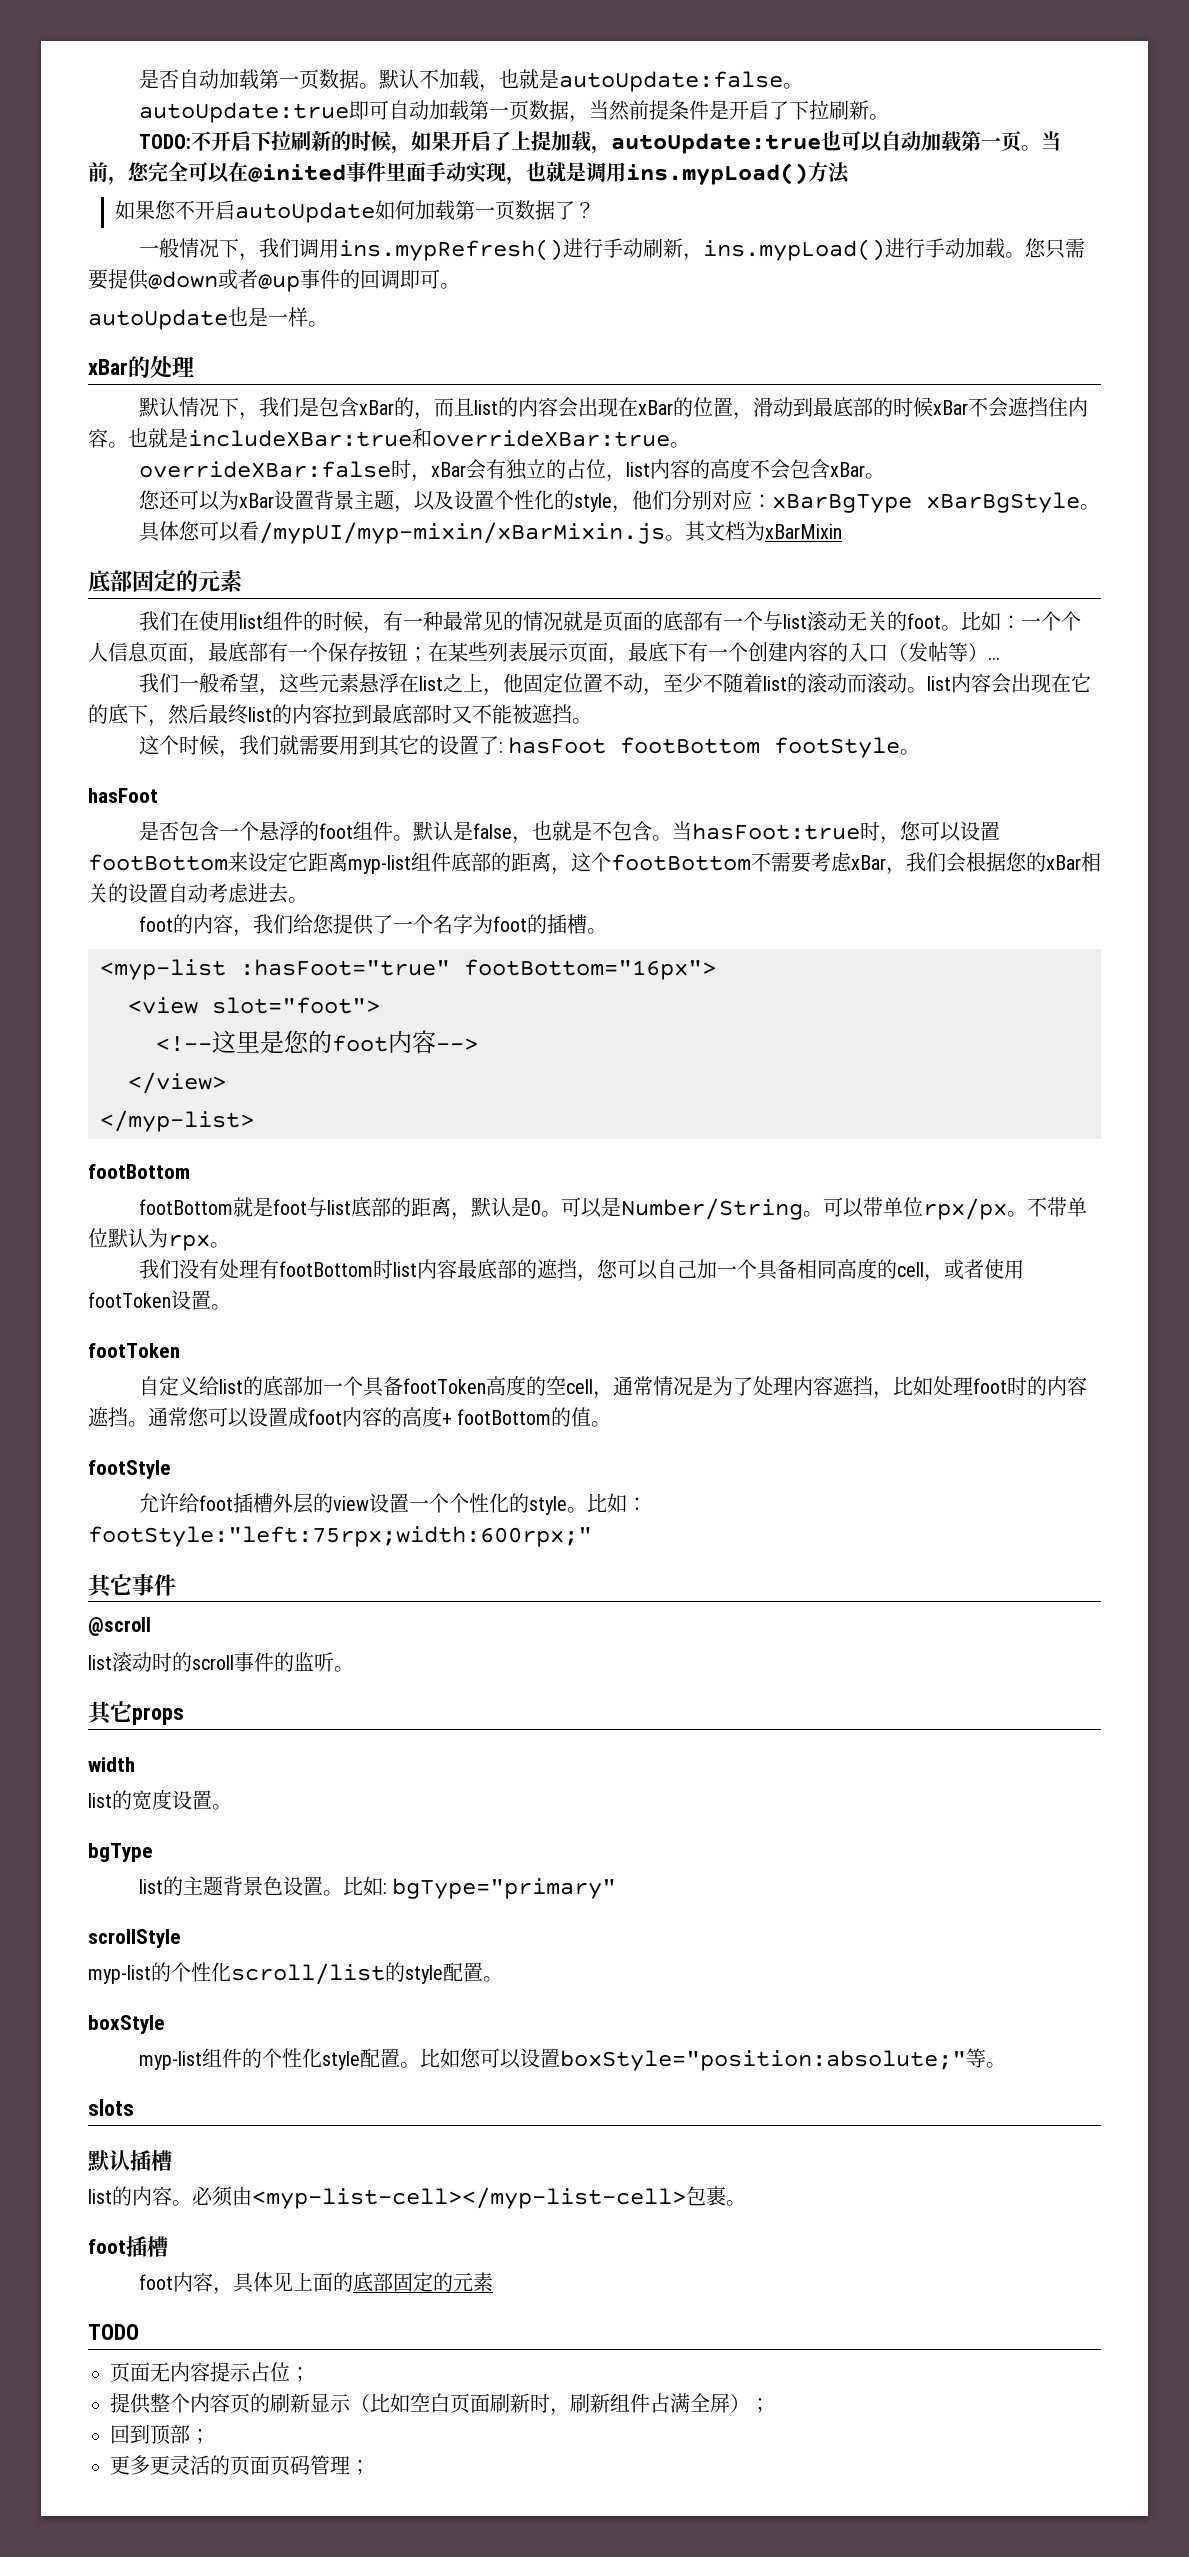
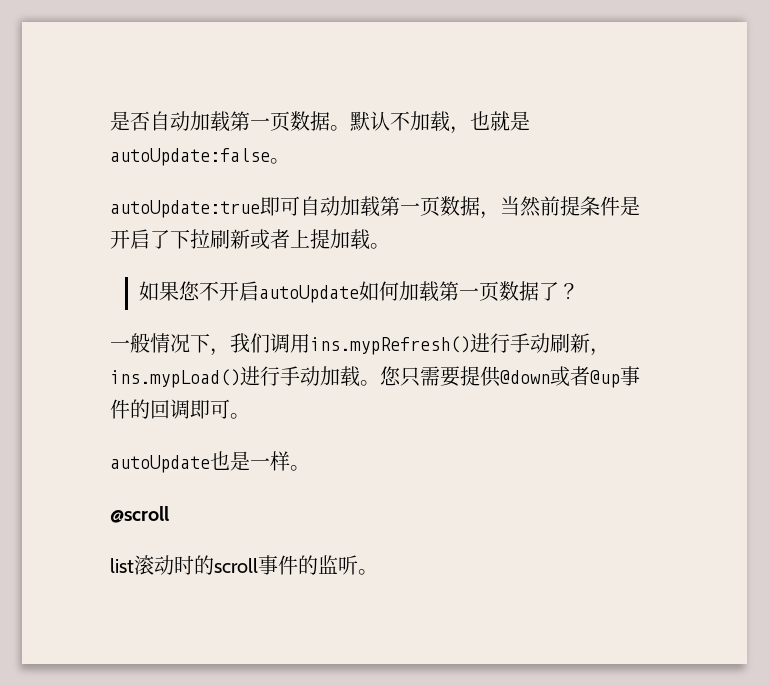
- autoUpdate:true即可自动加载第一页数据，当然前提条件是开启了下拉刷新。
- TODO:不开启下拉刷新的时候，如果开启了上提加载，autoUpdate:true也可以自动加载第一页。当前，您完全可以在@inited事件里面手动实现，也就是调用ins.mypLoad()方法
+ autoUpdate:true即可自动加载第一页数据，当然前提条件是开启了下拉刷新或者上提加载。
- xBar的处理
- 默认情况下，我们是包含xBar的，而且list的内容会出现在xBar的位置，滑动到最底部的时候xBar不会遮挡住内容。也就是includeXBar:true和overrideXBar:true。
- overrideXBar:false时，xBar会有独立的占位，list内容的高度不会包含xBar。
- 您还可以为xBar设置背景主题，以及设置个性化的style，他们分别对应：xBarBgType xBarBgStyle。
- 具体您可以看/mypUI/myp-mixin/xBarMixin.js。其文档为xBarMixin
- 底部固定的元素
- 我们在使用list组件的时候，有一种最常见的情况就是页面的底部有一个与list滚动无关的foot。比如：一个个人信息页面，最底部有一个保存按钮；在某些列表展示页面，最底下有一个创建内容的入口（发帖等）...
- 我们一般希望，这些元素悬浮在list之上，他固定位置不动，至少不随着list的滚动而滚动。list内容会出现在它的底下，然后最终list的内容拉到最底部时又不能被遮挡。
- 这个时候，我们就需要用到其它的设置了: hasFoot footBottom footStyle。
- hasFoot
- 是否包含一个悬浮的foot组件。默认是false，也就是不包含。当hasFoot:true时，您可以设置footBottom来设定它距离myp-list组件底部的距离，这个footBottom不需要考虑xBar，我们会根据您的xBar相关的设置自动考虑进去。
- foot的内容，我们给您提供了一个名字为foot的插槽。
- <myp-list :hasFoot="true" footBottom="16px">
- <view slot="foot">
- <!--这里是您的foot内容-->
- </view>
- </myp-list>
- footBottom
- footBottom就是foot与list底部的距离，默认是0。可以是Number/String。可以带单位rpx/px。不带单位默认为rpx。
- 我们没有处理有footBottom时list内容最底部的遮挡，您可以自己加一个具备相同高度的cell，或者使用footToken设置。
- footToken
- 自定义给list的底部加一个具备footToken高度的空cell，通常情况是为了处理内容遮挡，比如处理foot时的内容遮挡。通常您可以设置成foot内容的高度+ footBottom的值。
- footStyle
- 允许给foot插槽外层的view设置一个个性化的style。比如：footStyle:"left:75rpx;width:600rpx;"
- 其它事件
- 其它props
- width
- list的宽度设置。
- bgType
- list的主题背景色设置。比如: bgType="primary"
- scrollStyle
- myp-list的个性化scroll/list的style配置。
- boxStyle
- myp-list组件的个性化style配置。比如您可以设置boxStyle="position:absolute;"等。
- slots
- 默认插槽
- list的内容。必须由<myp-list-cell></myp-list-cell>包裹。
- foot插槽
- foot内容，具体见上面的底部固定的元素
- TODO
- 页面无内容提示占位；
- 提供整个内容页的刷新显示（比如空白页面刷新时，刷新组件占满全屏）；
- 回到顶部；
- 更多更灵活的页面页码管理；

